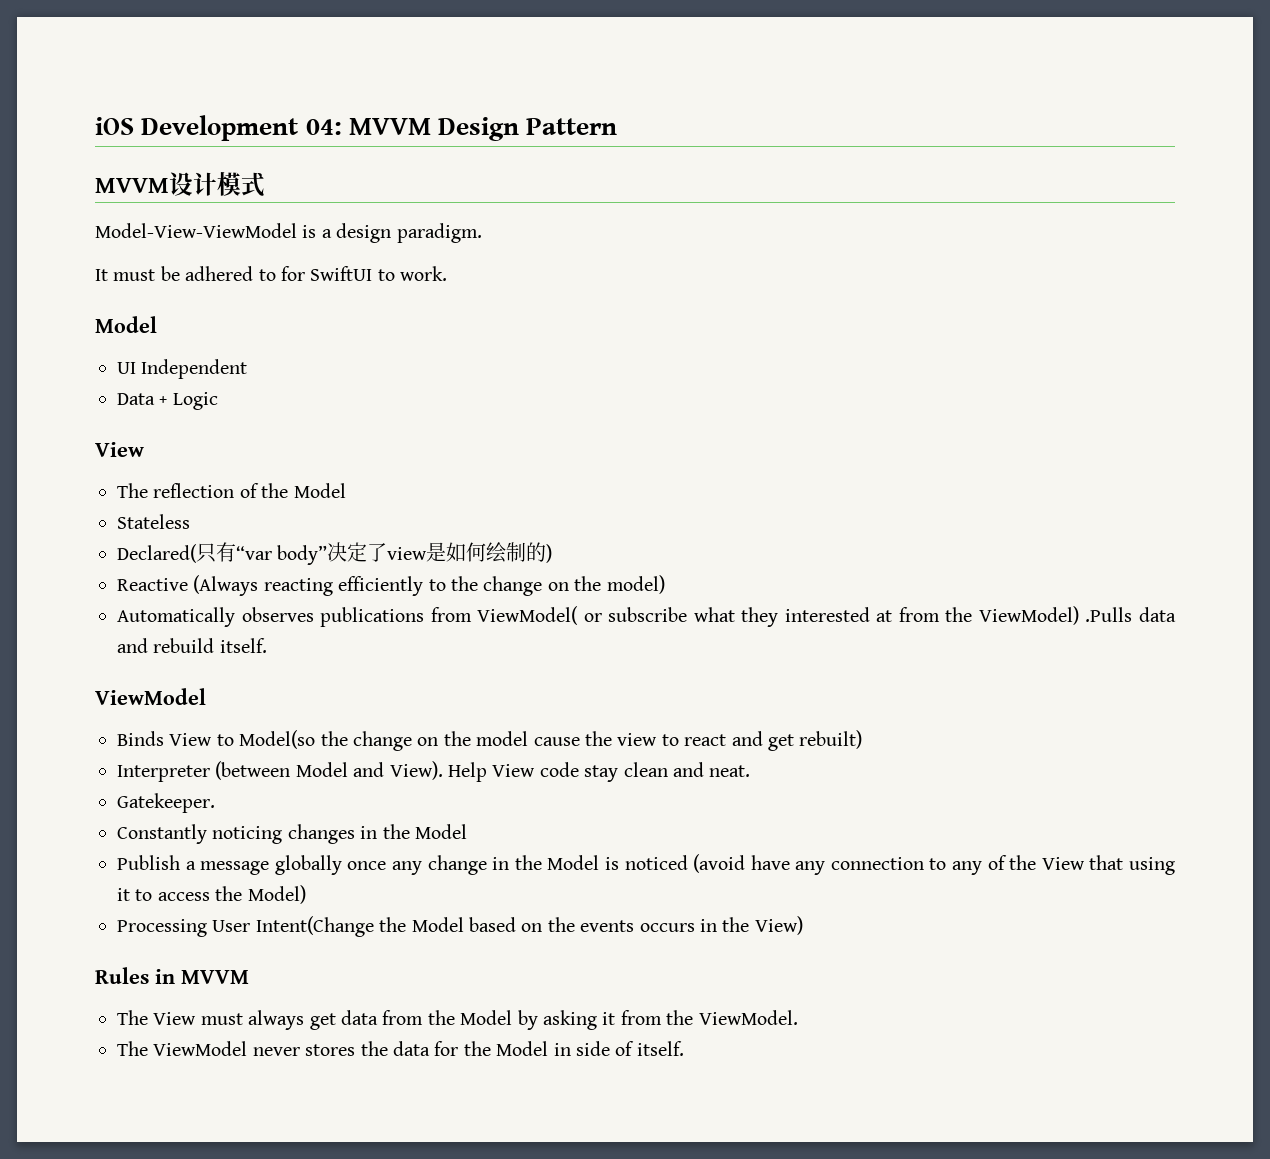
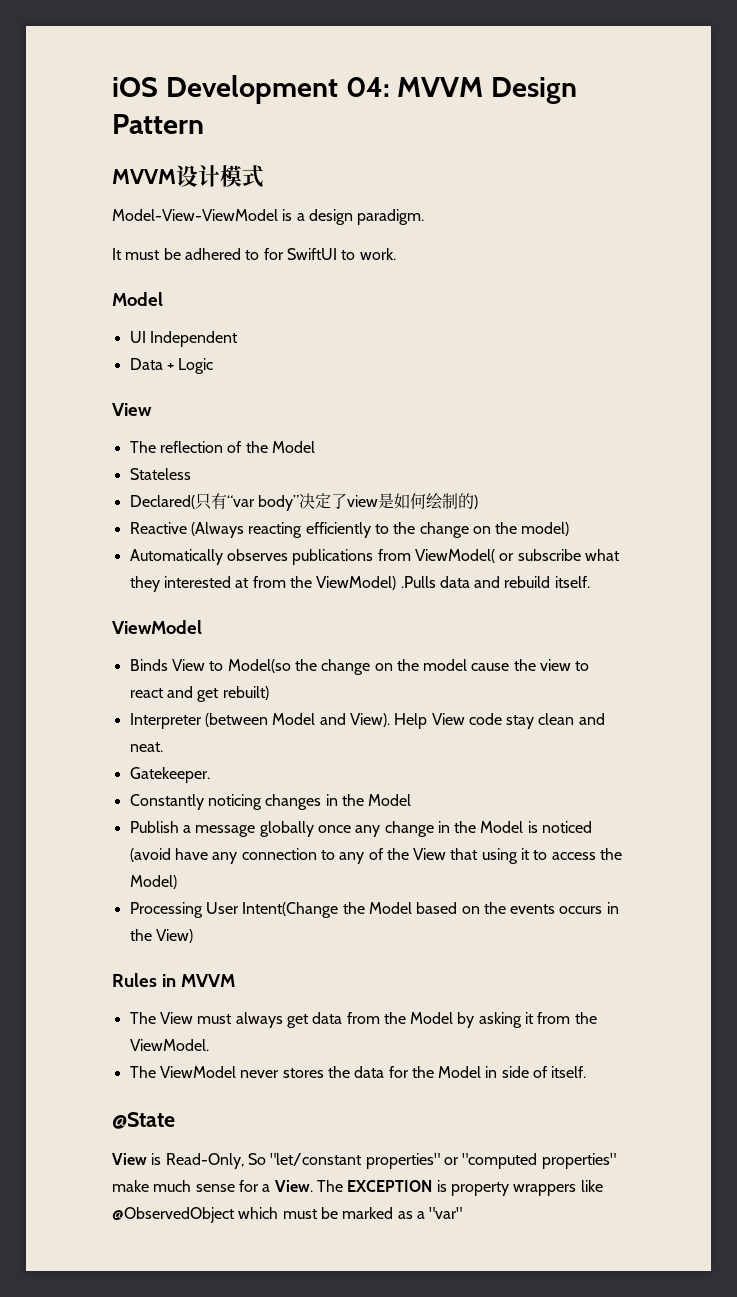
+ @State
+ View is Read-Only, So "let/constant properties" or "computed properties" make much sense for a View. The EXCEPTION is property wrappers like @ObservedObject which must be marked as a "var"

